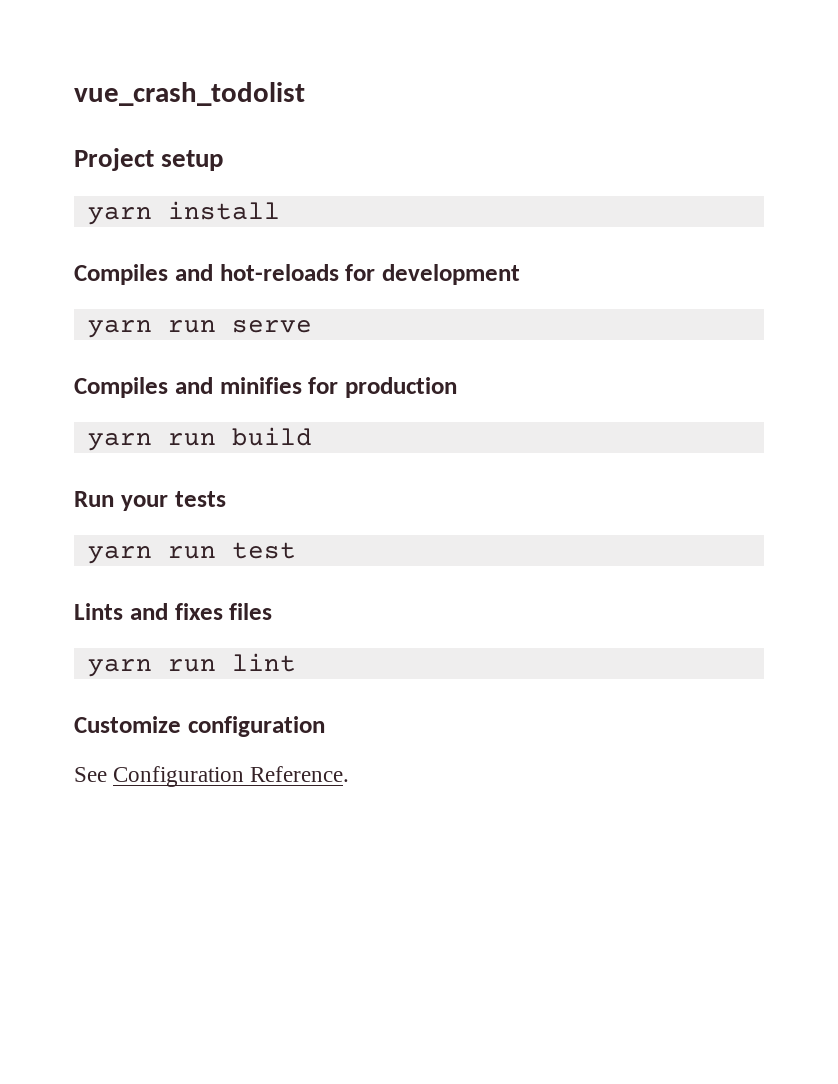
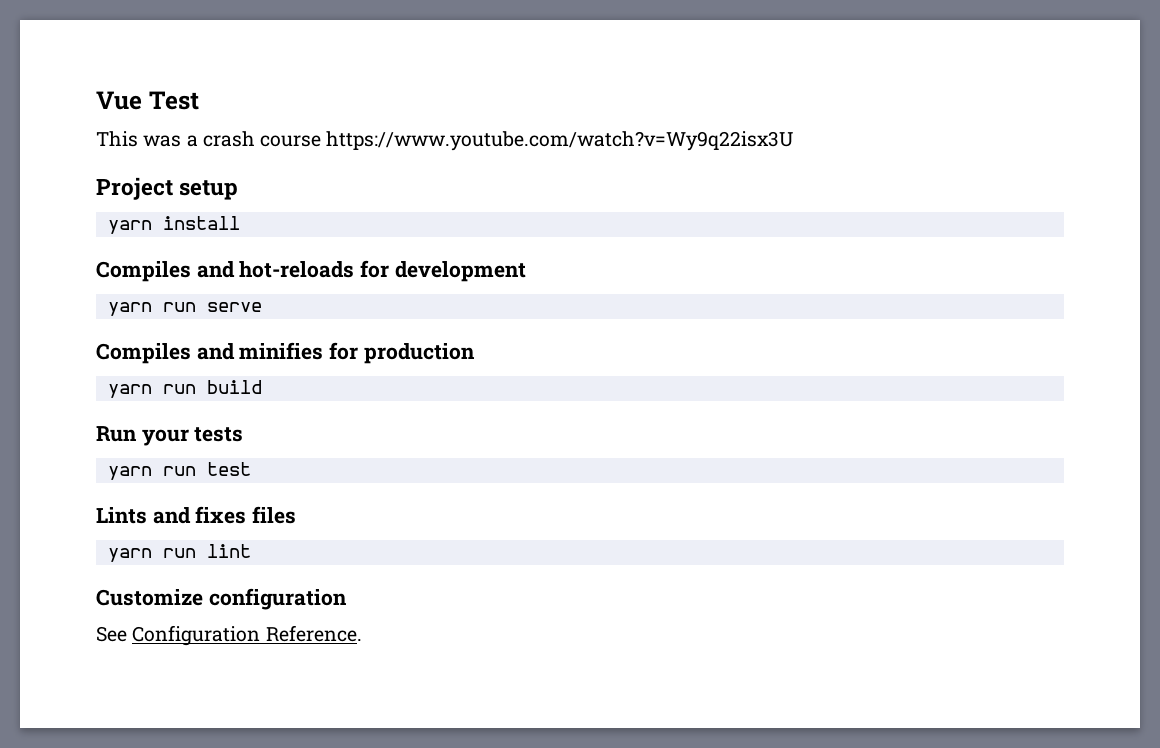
- vue_crash_todolist
+ Vue Test
+ This was a crash course https://www.youtube.com/watch?v=Wy9q22isx3U

